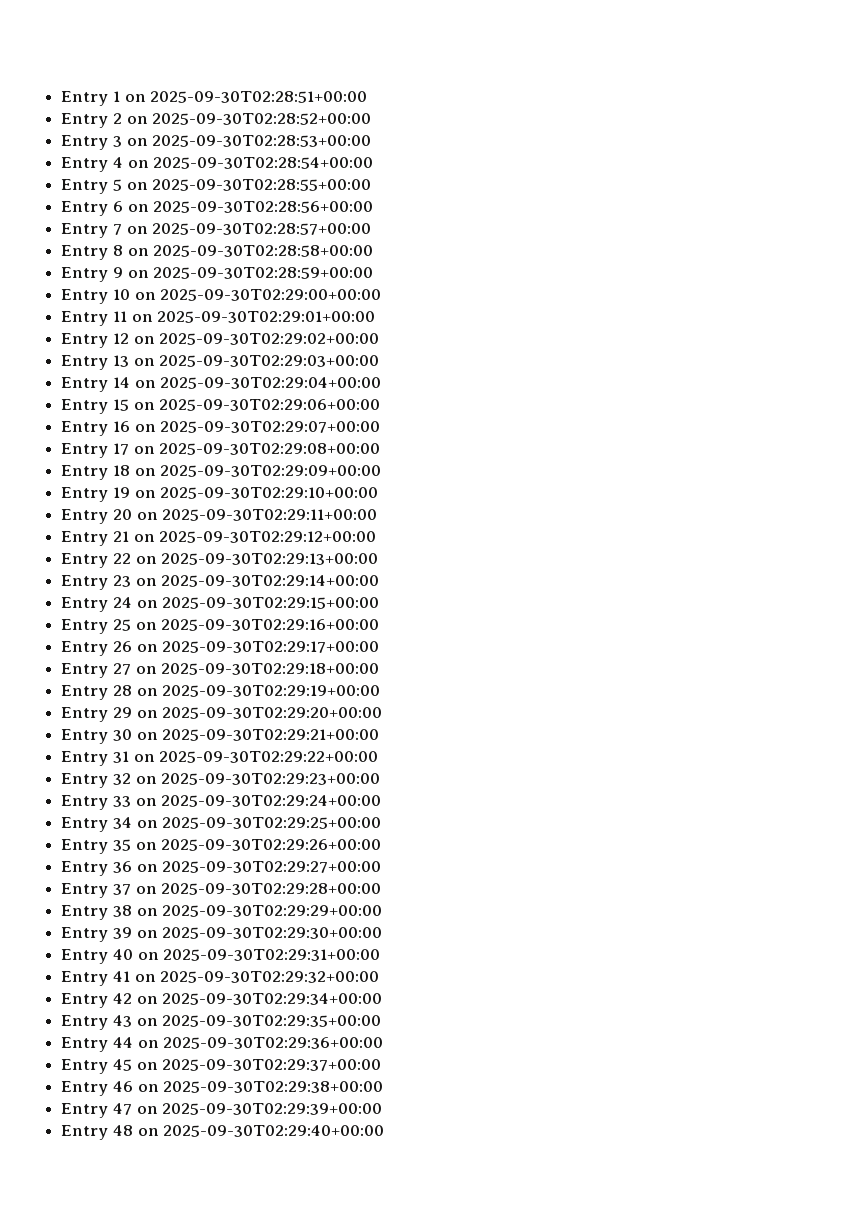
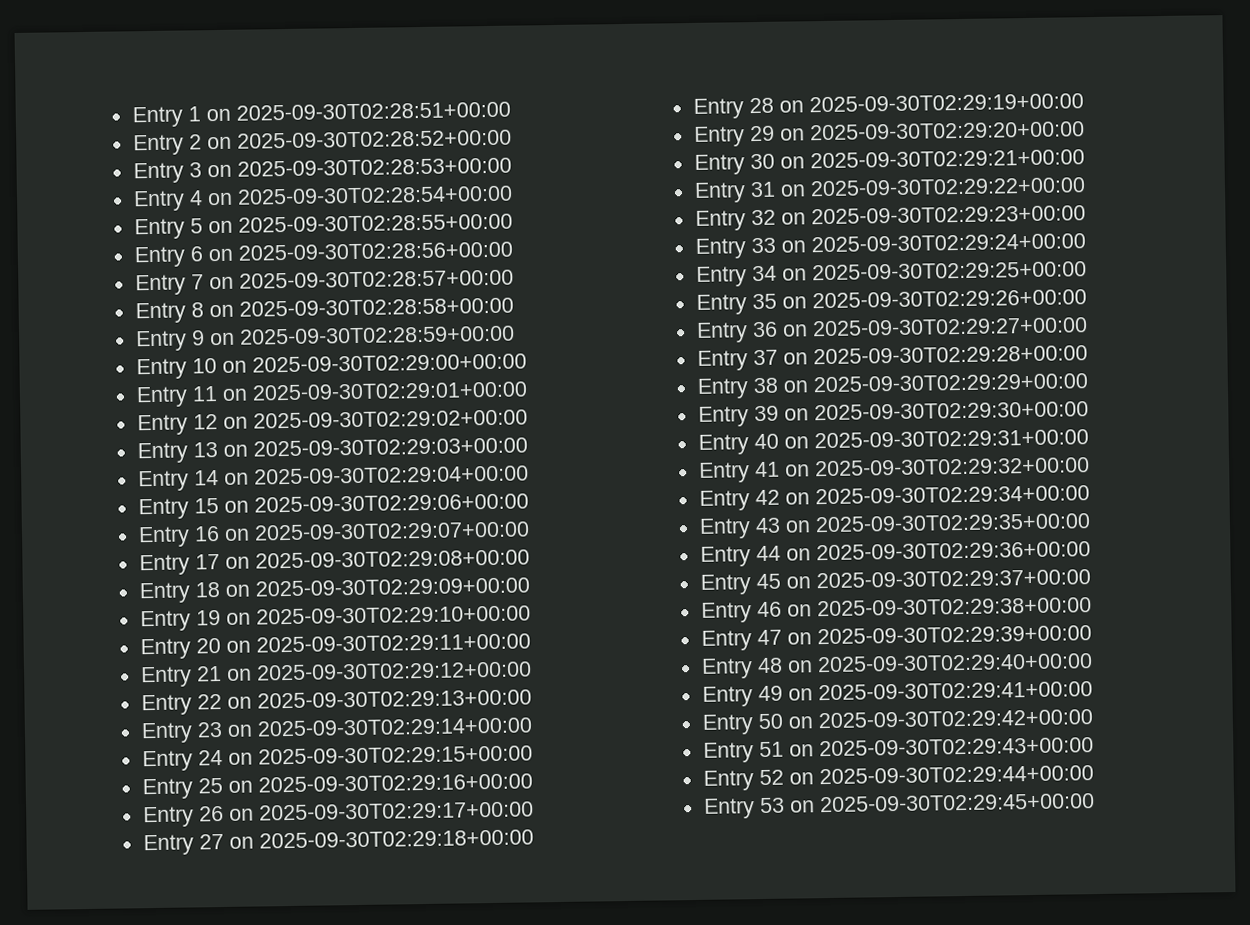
+ Entry 49 on 2025-09-30T02:29:41+00:00
+ Entry 50 on 2025-09-30T02:29:42+00:00
+ Entry 51 on 2025-09-30T02:29:43+00:00
+ Entry 52 on 2025-09-30T02:29:44+00:00
+ Entry 53 on 2025-09-30T02:29:45+00:00

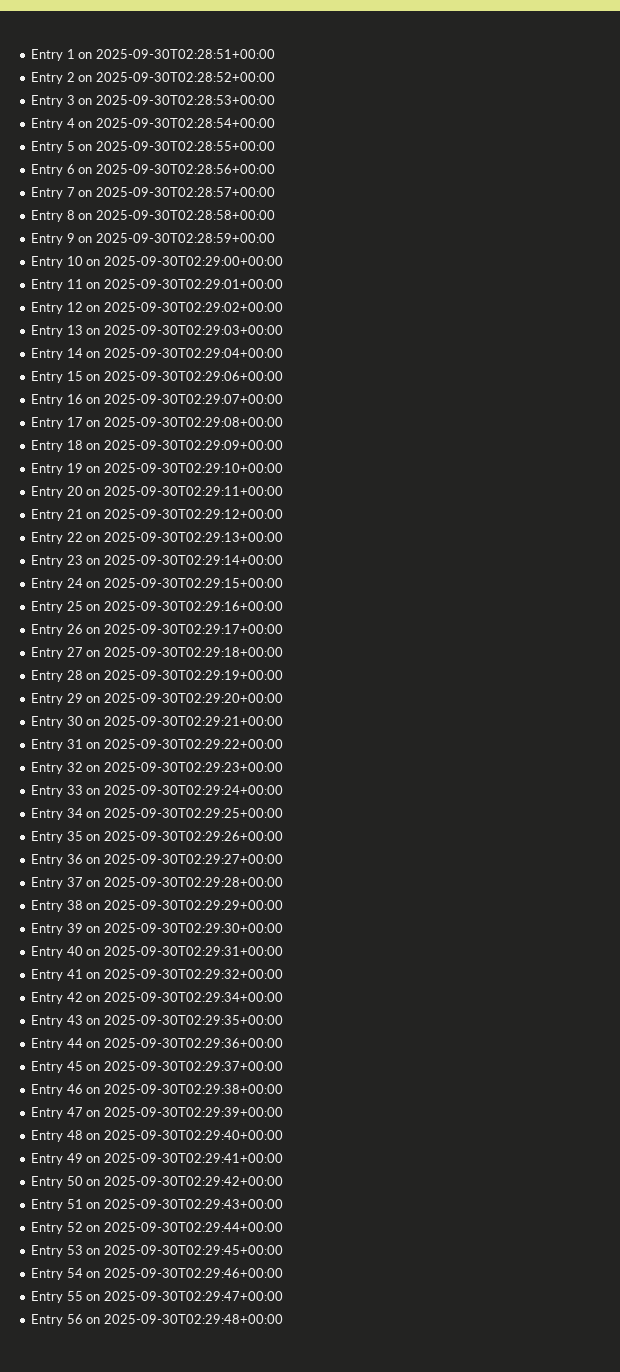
+ Entry 54 on 2025-09-30T02:29:46+00:00
+ Entry 55 on 2025-09-30T02:29:47+00:00
+ Entry 56 on 2025-09-30T02:29:48+00:00

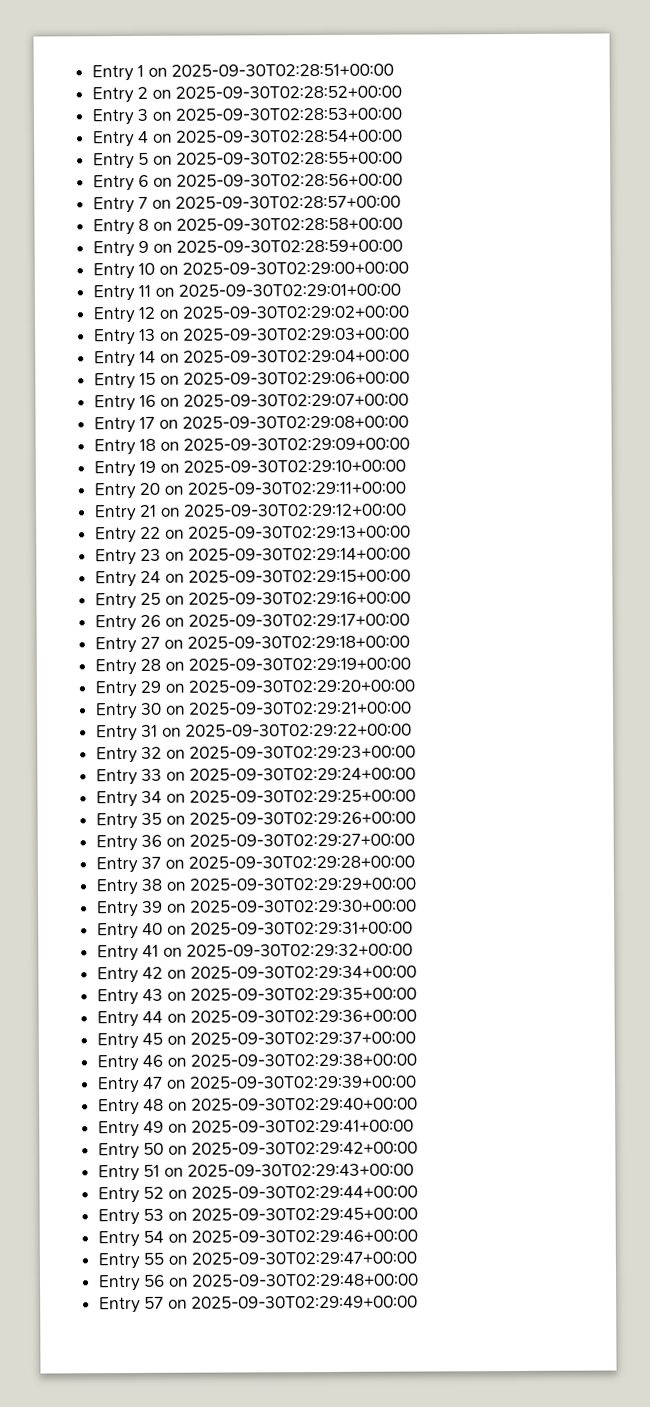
+ Entry 57 on 2025-09-30T02:29:49+00:00

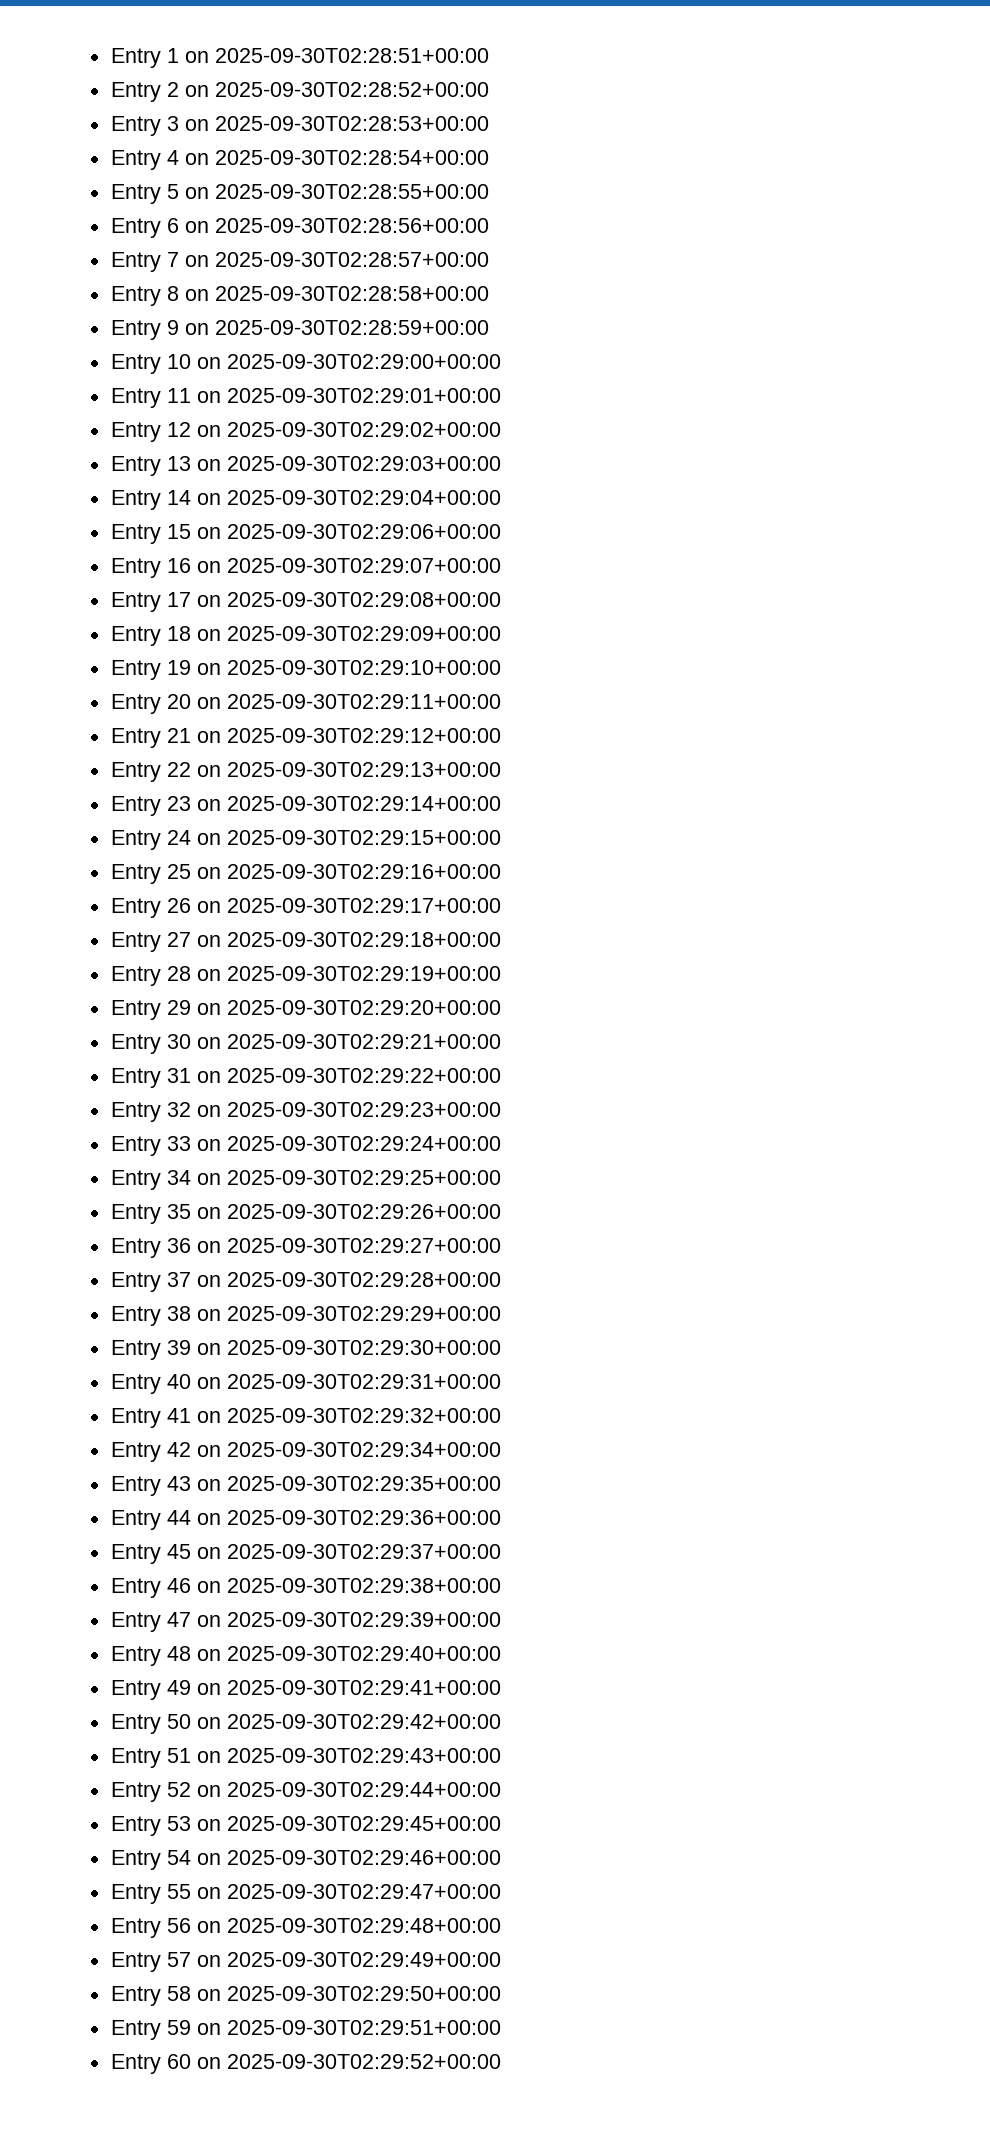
+ Entry 58 on 2025-09-30T02:29:50+00:00
+ Entry 59 on 2025-09-30T02:29:51+00:00
+ Entry 60 on 2025-09-30T02:29:52+00:00

